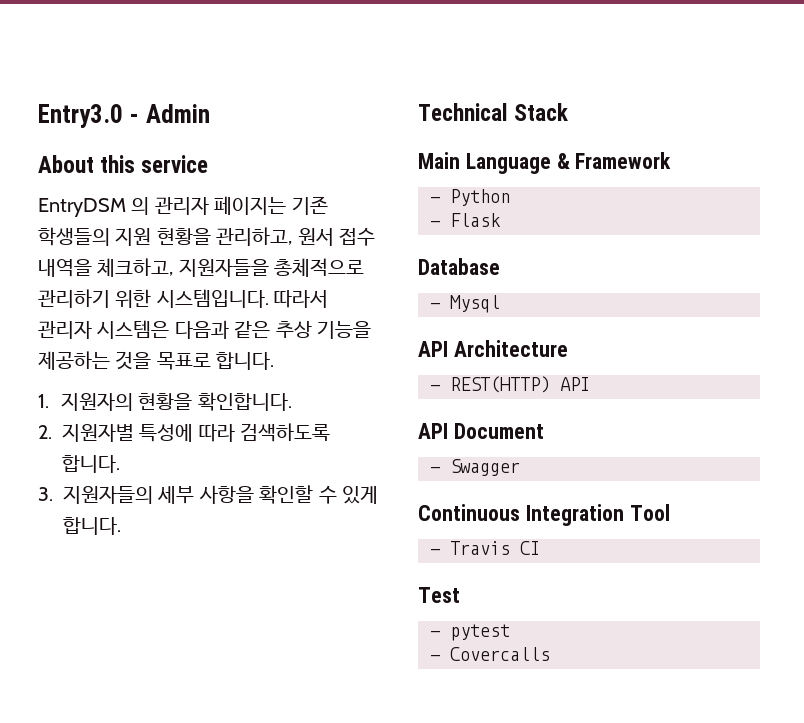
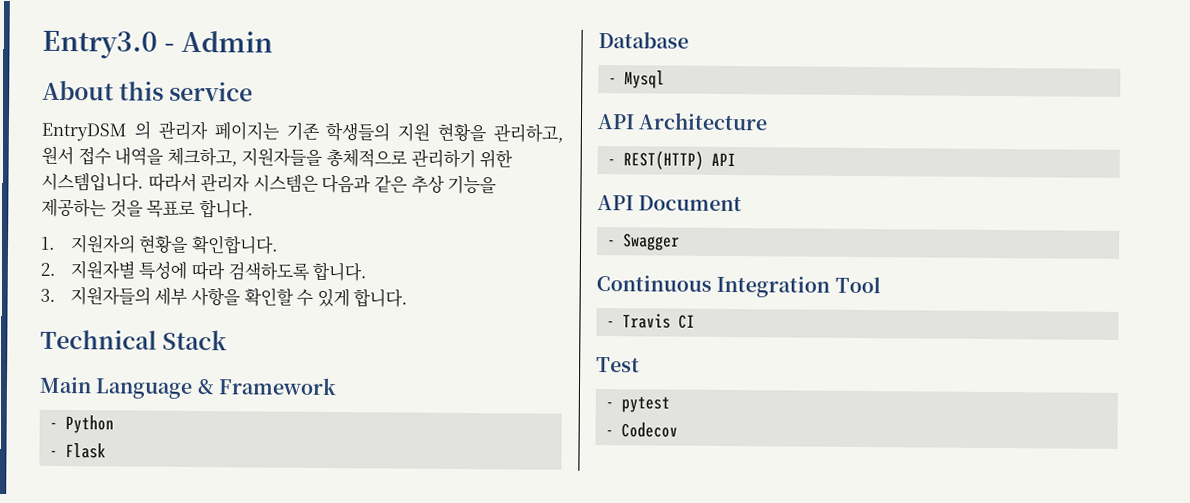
- - Covercalls
+ - Codecov

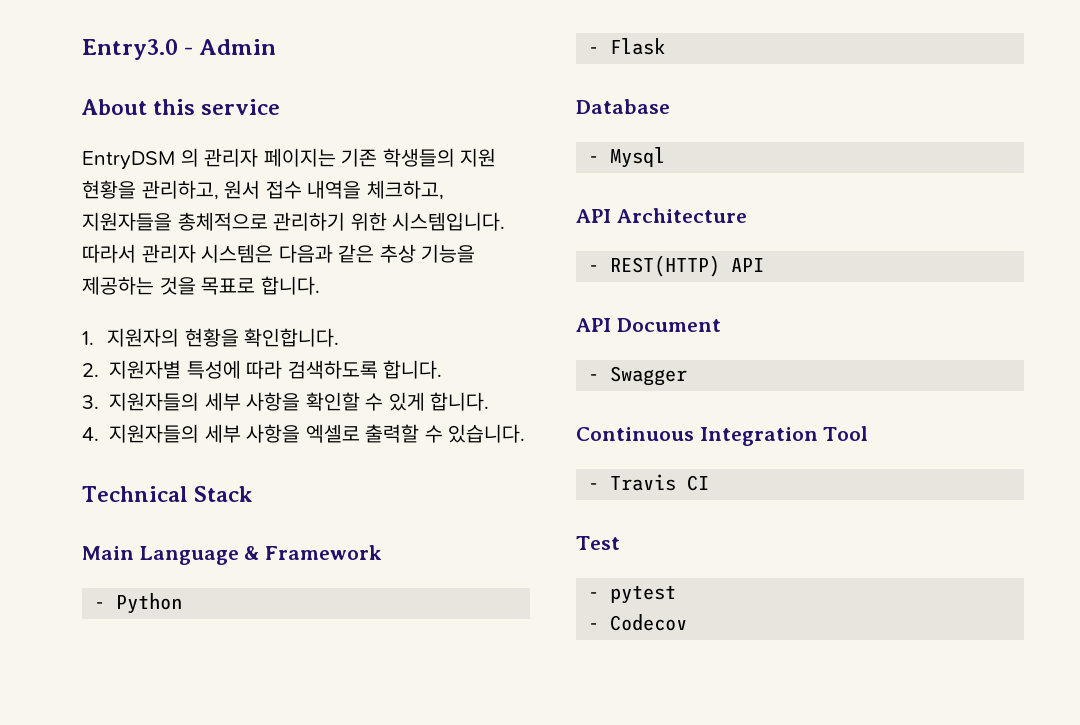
+ 4. 지원자들의 세부 사항을 엑셀로 출력할 수 있습니다.

